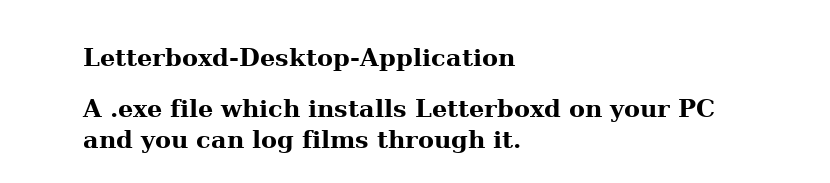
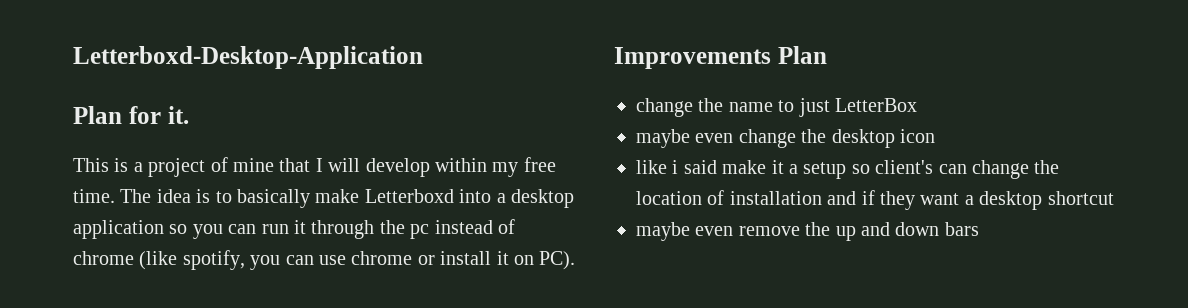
- A .exe file which installs Letterboxd on your PC and you can log films through it.
+ Plan for it.
+ This is a project of mine that I will develop within my free time. The idea is to basically make Letterboxd into a desktop application so you can run it through the pc instead of chrome (like spotify, you can use chrome or install it on PC).
+ Improvements Plan
+ change the name to just LetterBox
+ maybe even change the desktop icon
+ like i said make it a setup so client's can change the location of installation and if they want a desktop shortcut
+ maybe even remove the up and down bars

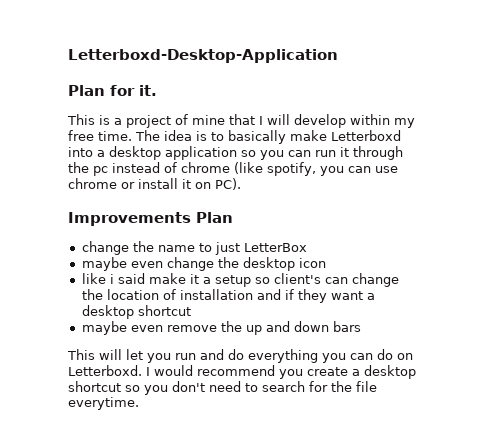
+ This will let you run and do everything you can do on Letterboxd. I would recommend you create a desktop shortcut so you don't need to search for the file everytime.

